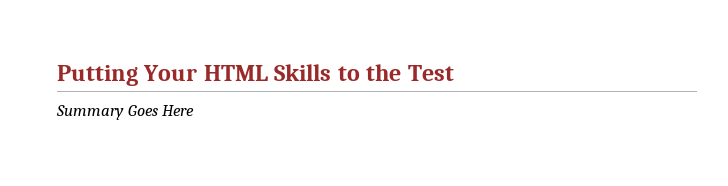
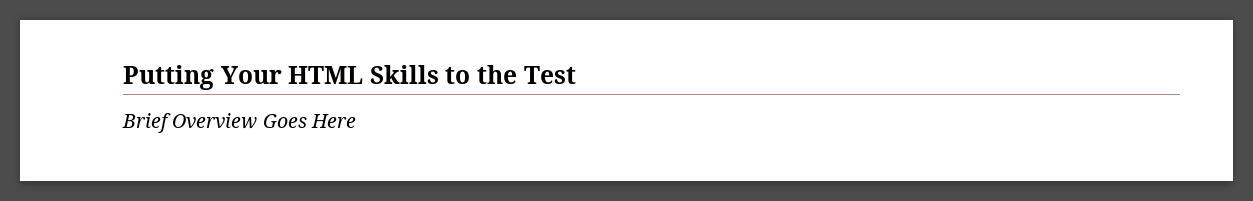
- Summary Goes Here
+ Brief Overview Goes Here

